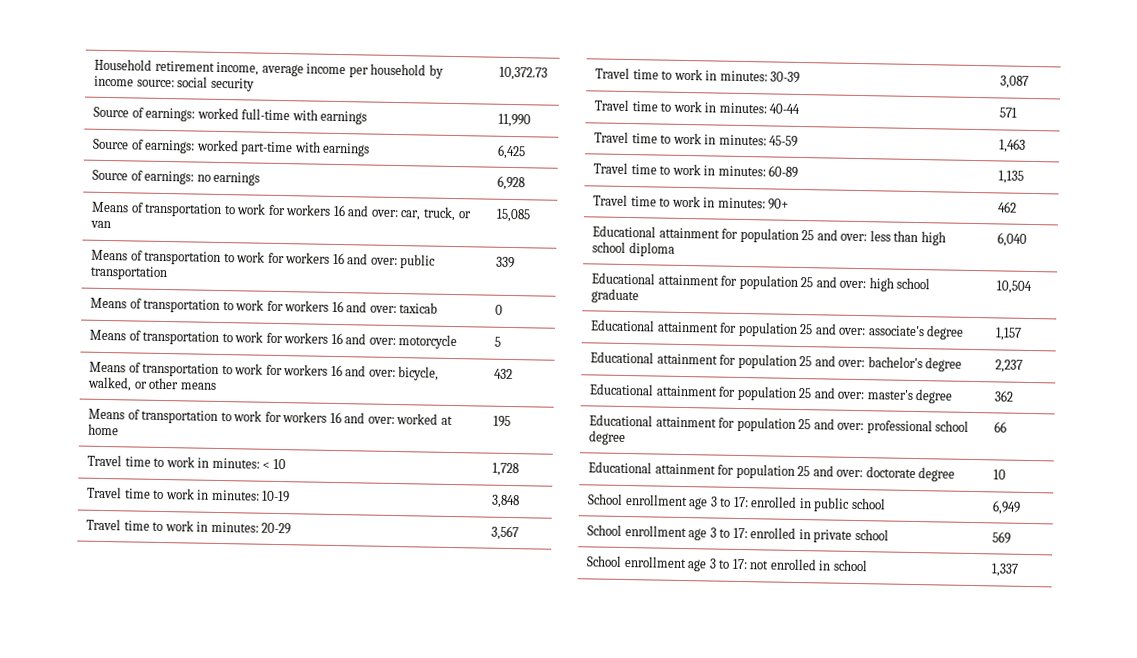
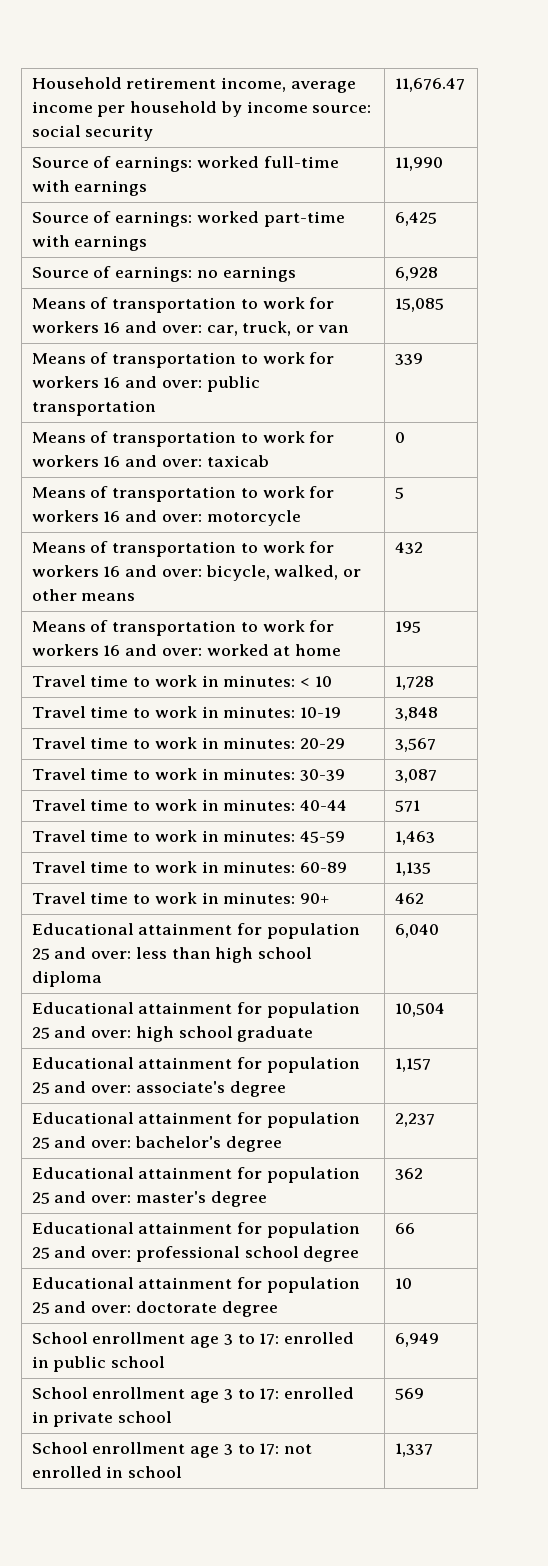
- Household retirement income, average income per household by income source: social security | 10,372.73
+ Household retirement income, average income per household by income source: social security | 11,676.47

